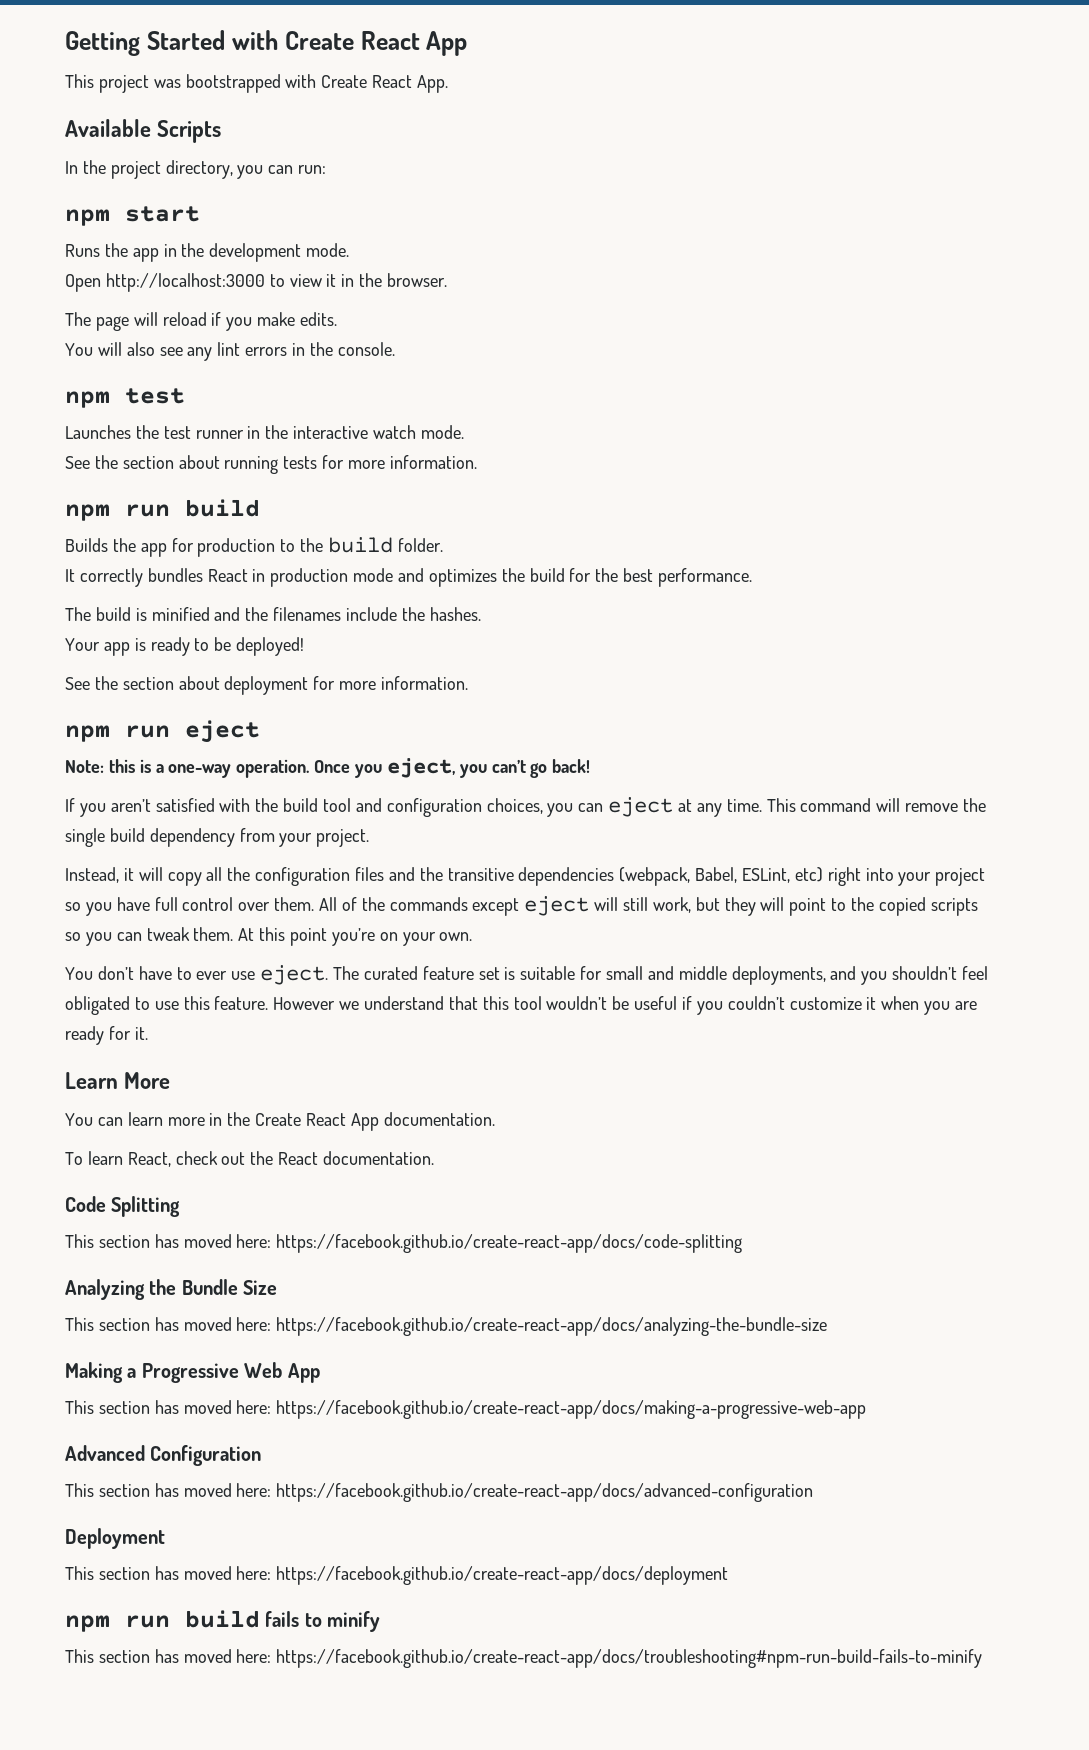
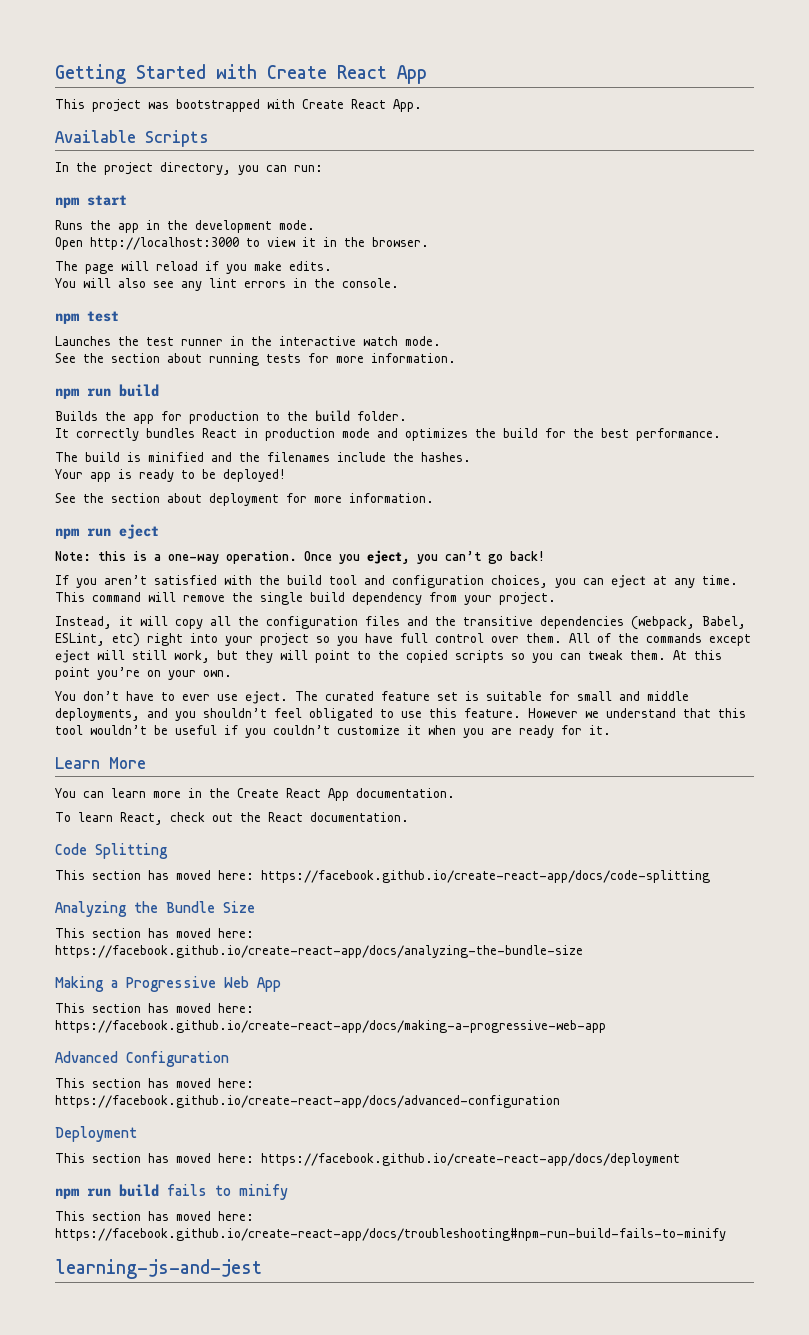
+ learning-js-and-jest

